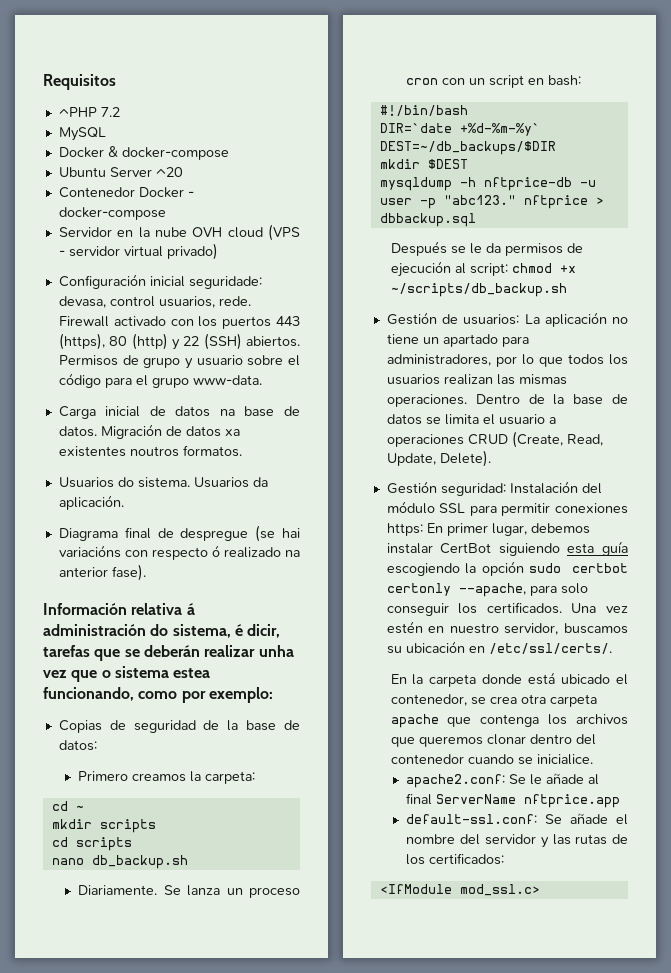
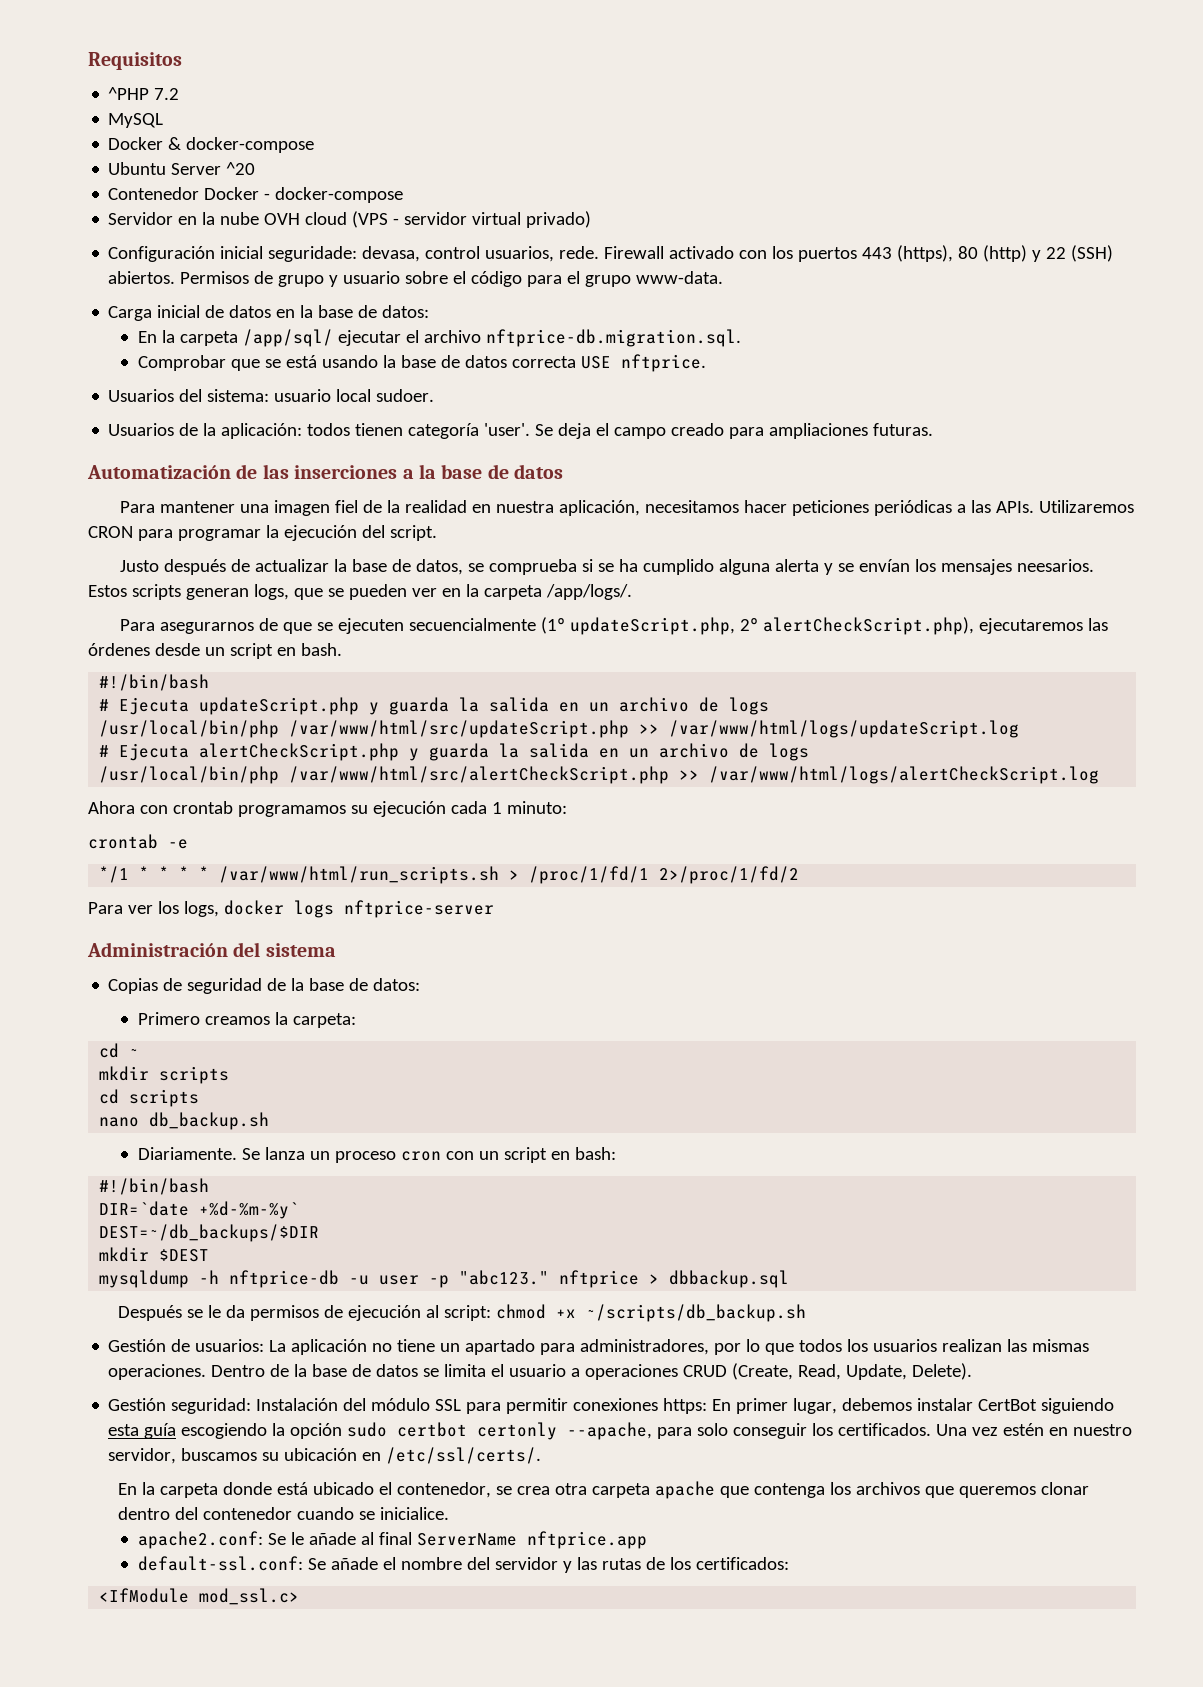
- Carga inicial de datos na base de datos. Migración de datos xa existentes noutros formatos.
- Usuarios do sistema. Usuarios da aplicación.
- Diagrama final de despregue (se hai variacións con respecto ó realizado na anterior fase).
- Información relativa á administración do sistema, é dicir, tarefas que se deberán realizar unha vez que o sistema estea funcionando, como por exemplo:
+ Carga inicial de datos en la base de datos:
+ En la carpeta /app/sql/ ejecutar el archivo nftprice-db.migration.sql.
+ Comprobar que se está usando la base de datos correcta USE nftprice.
+ Usuarios del sistema: usuario local sudoer.
+ Usuarios de la aplicación: todos tienen categoría 'user'. Se deja el campo creado para ampliaciones futuras.
+ Automatización de las inserciones a la base de datos
+ Para mantener una imagen fiel de la realidad en nuestra aplicación, necesitamos hacer peticiones periódicas a las APIs. Utilizaremos CRON para programar la ejecución del script.
+ Justo después de actualizar la base de datos, se comprueba si se ha cumplido alguna alerta y se envían los mensajes neesarios. Estos scripts generan logs, que se pueden ver en la carpeta /app/logs/.
+ Para asegurarnos de que se ejecuten secuencialmente (1º updateScript.php, 2º alertCheckScript.php), ejecutaremos las órdenes desde un script en bash.
+ #!/bin/bash
+ # Ejecuta updateScript.php y guarda la salida en un archivo de logs
+ /usr/local/bin/php /var/www/html/src/updateScript.php >> /var/www/html/logs/updateScript.log
+ # Ejecuta alertCheckScript.php y guarda la salida en un archivo de logs
+ /usr/local/bin/php /var/www/html/src/alertCheckScript.php >> /var/www/html/logs/alertCheckScript.log
+ Ahora con crontab programamos su ejecución cada 1 minuto:
+ crontab -e
+ */1 * * * * /var/www/html/run_scripts.sh > /proc/1/fd/1 2>/proc/1/fd/2
+ Para ver los logs, docker logs nftprice-server
+ Administración del sistema

